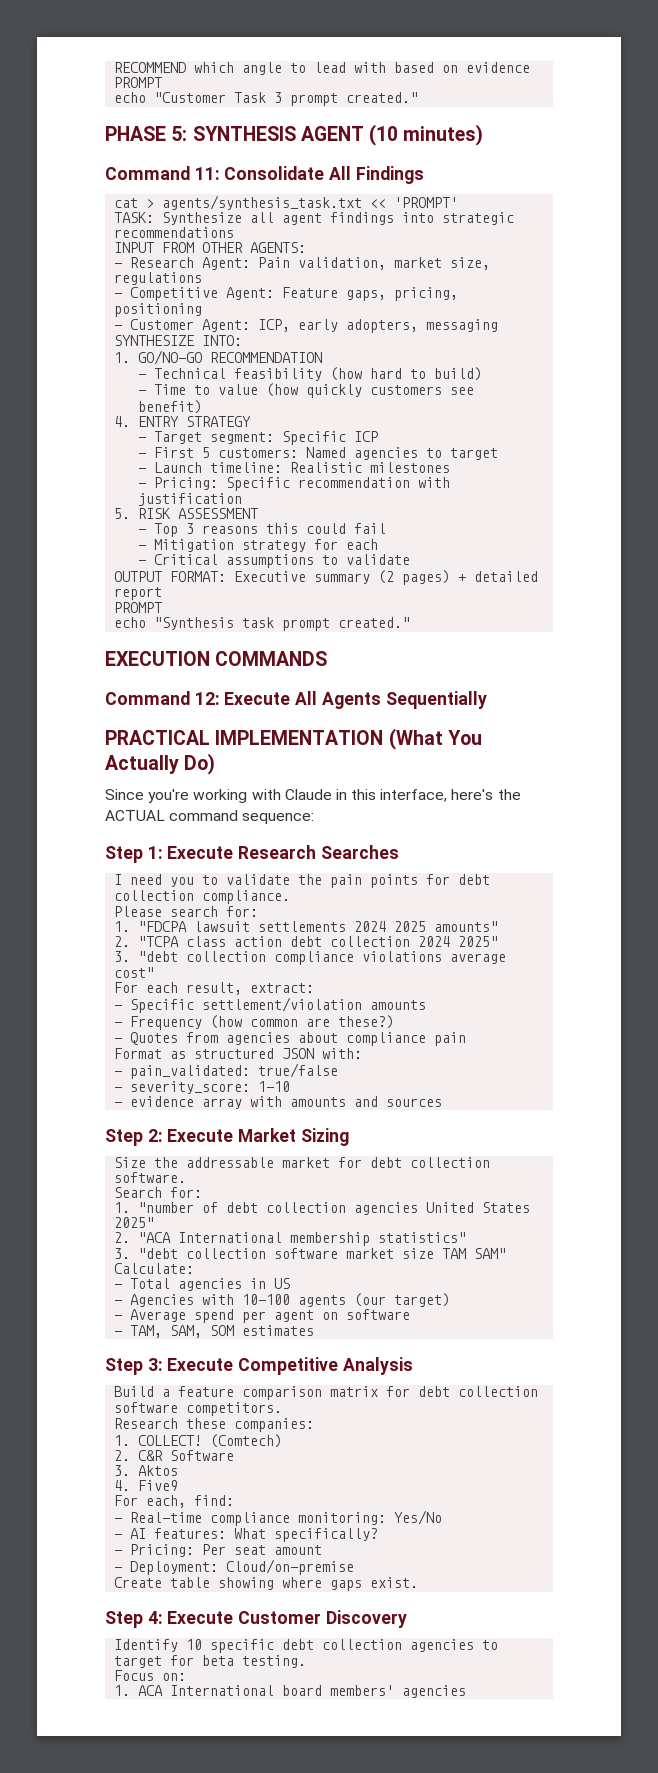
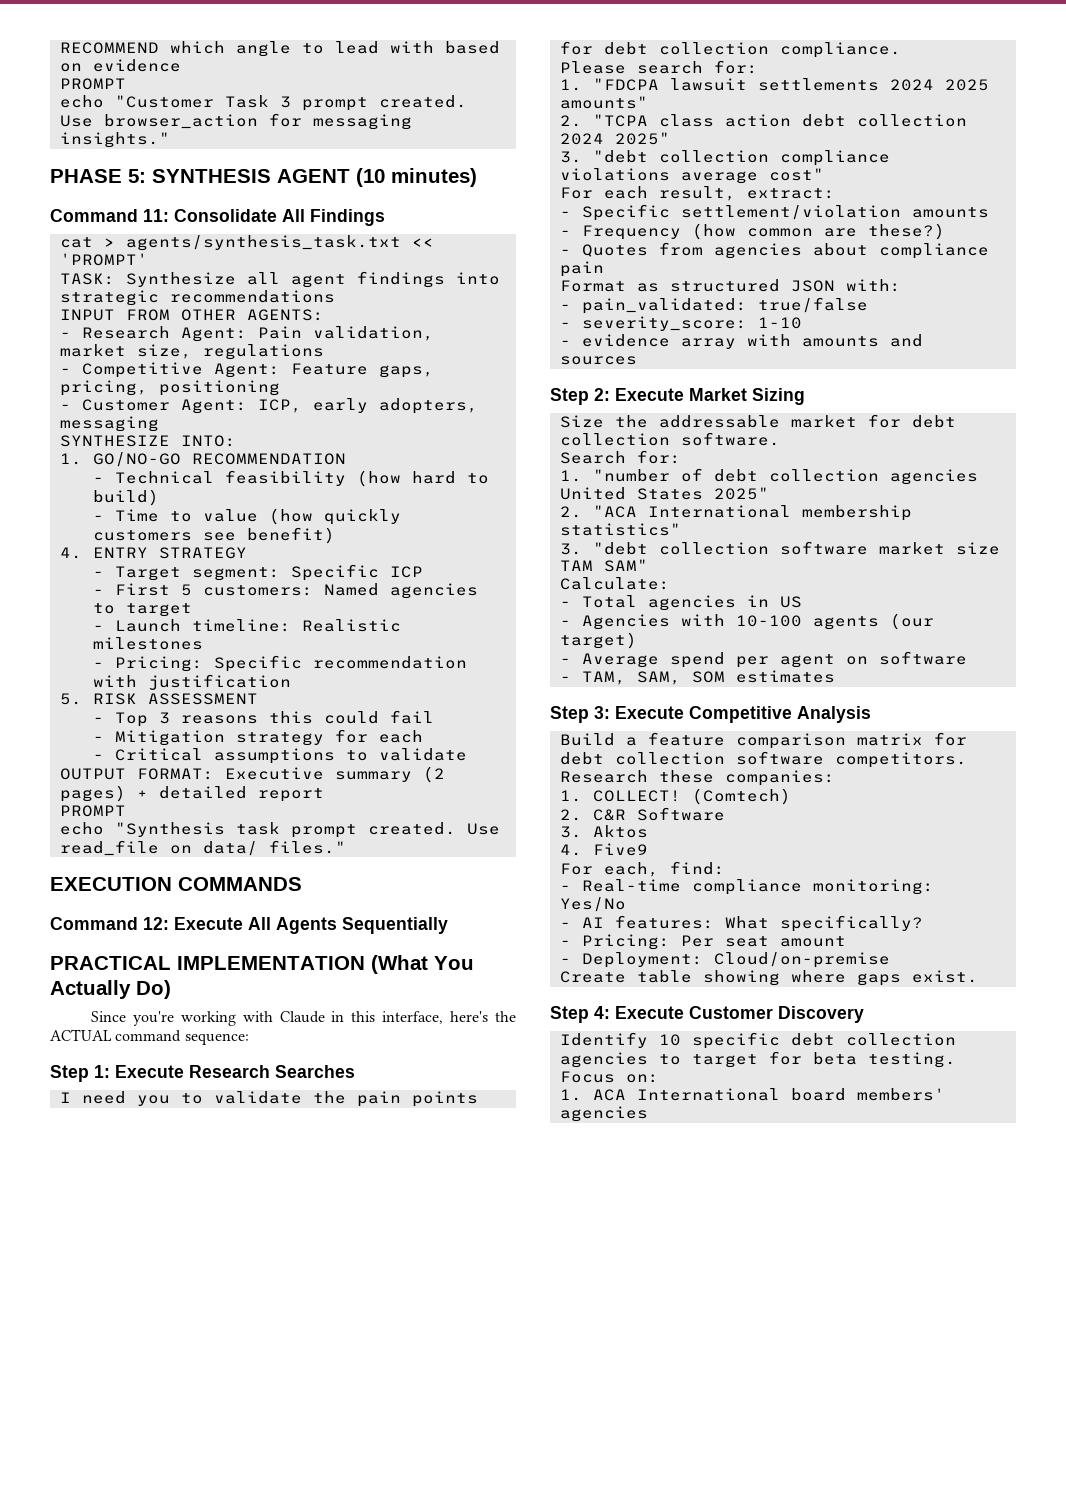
- echo "Customer Task 3 prompt created."
+ echo "Customer Task 3 prompt created. Use browser_action for messaging insights."
- echo "Synthesis task prompt created."
+ echo "Synthesis task prompt created. Use read_file on data/ files."

